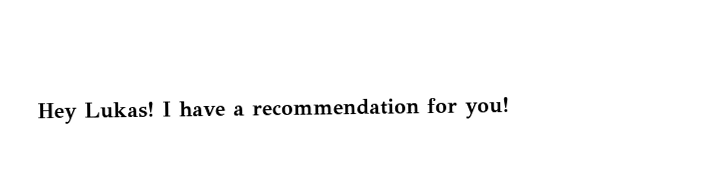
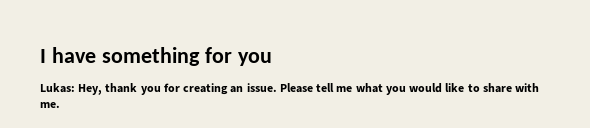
- Hey Lukas! I have a recommendation for you!
+ I have something for you
+ Lukas: Hey, thank you for creating an issue. Please tell me what you would like to share with me.

